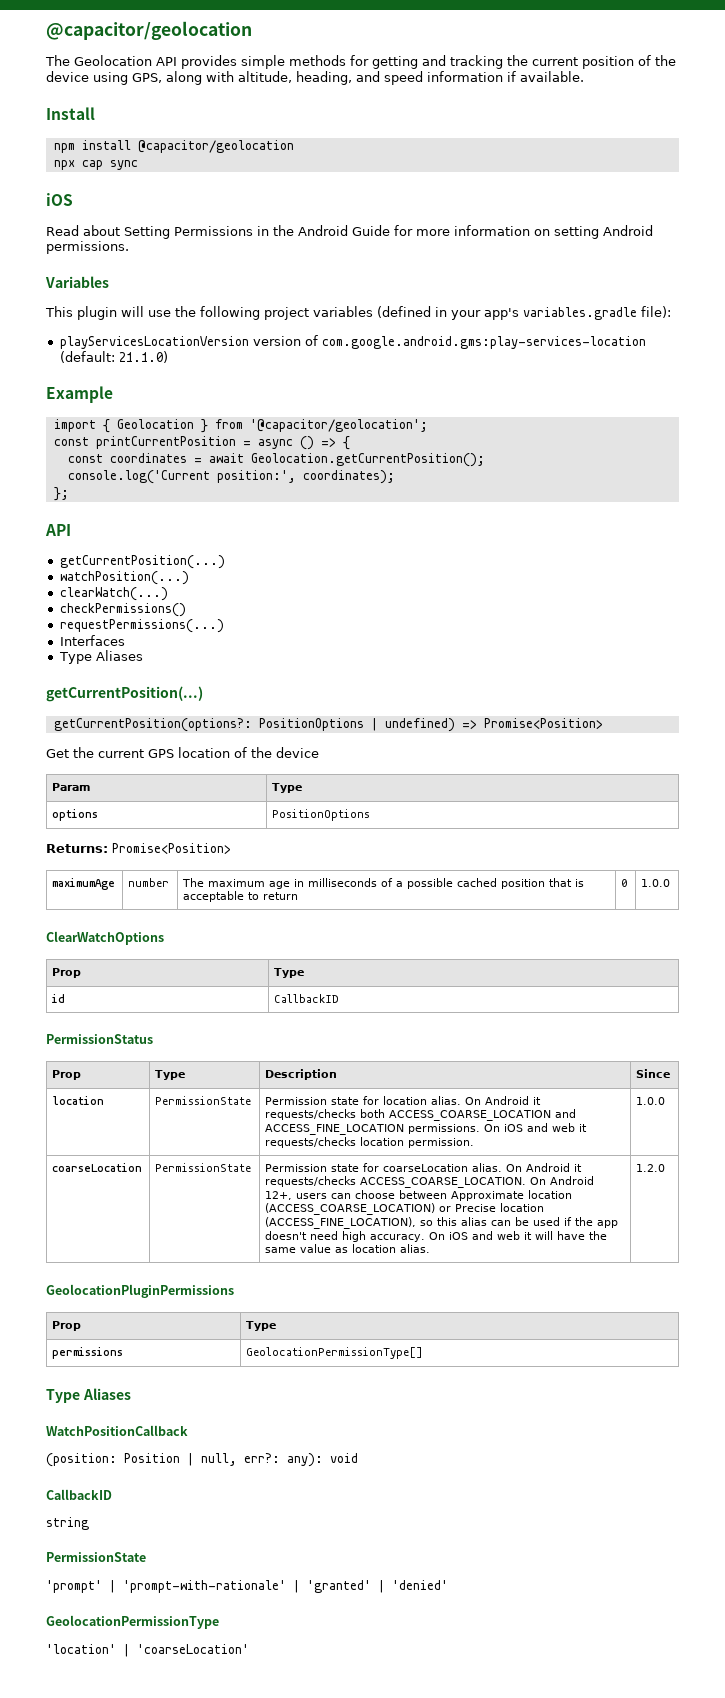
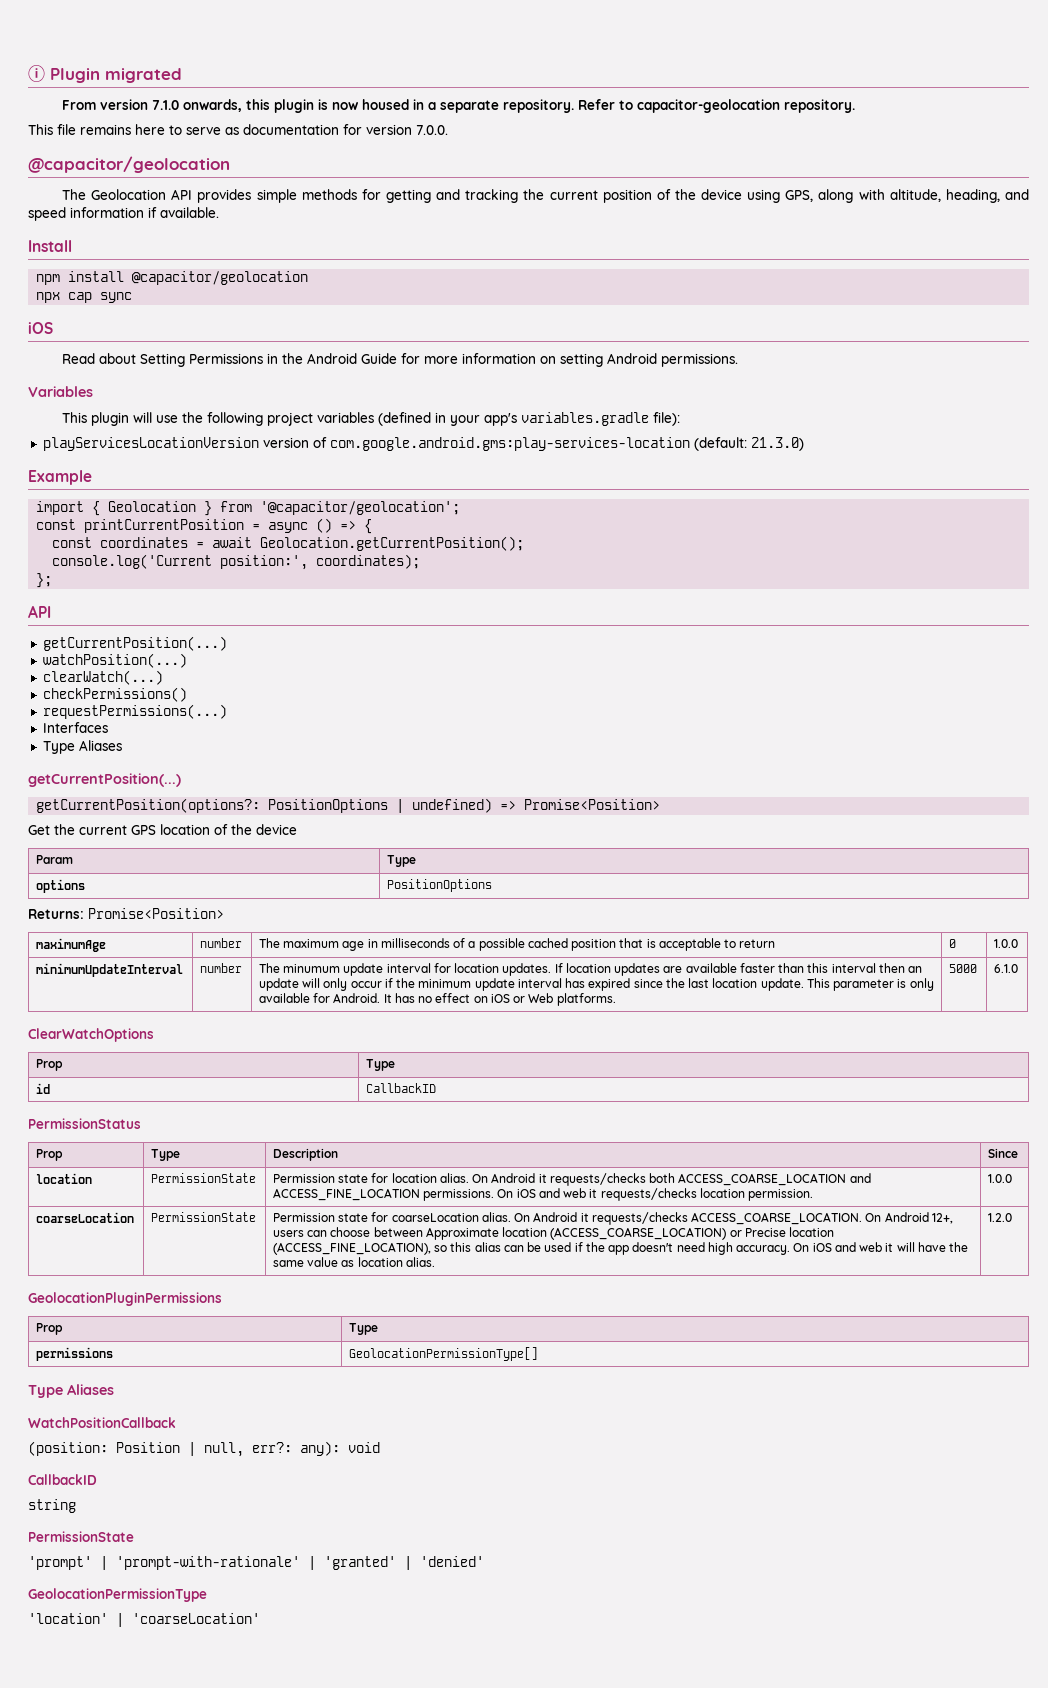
+ ⓘ Plugin migrated
+ From version 7.1.0 onwards, this plugin is now housed in a separate repository. Refer to capacitor-geolocation repository.
+ This file remains here to serve as documentation for version 7.0.0.
- playServicesLocationVersion version of com.google.android.gms:play-services-location (default: 21.1.0)
+ playServicesLocationVersion version of com.google.android.gms:play-services-location (default: 21.3.0)
+ minimumUpdateInterval | number | The minumum update interval for location updates. If location updates are available faster than this interval then an update will only occur if the minimum update interval has expired since the last location update. This parameter is only available for Android. It has no effect on iOS or Web platforms. | 5000 | 6.1.0

